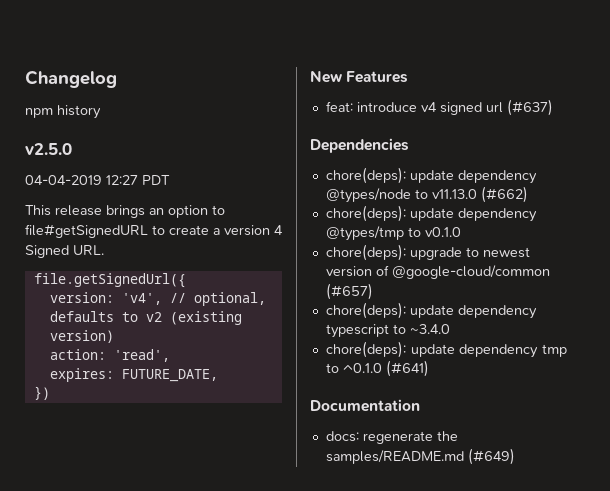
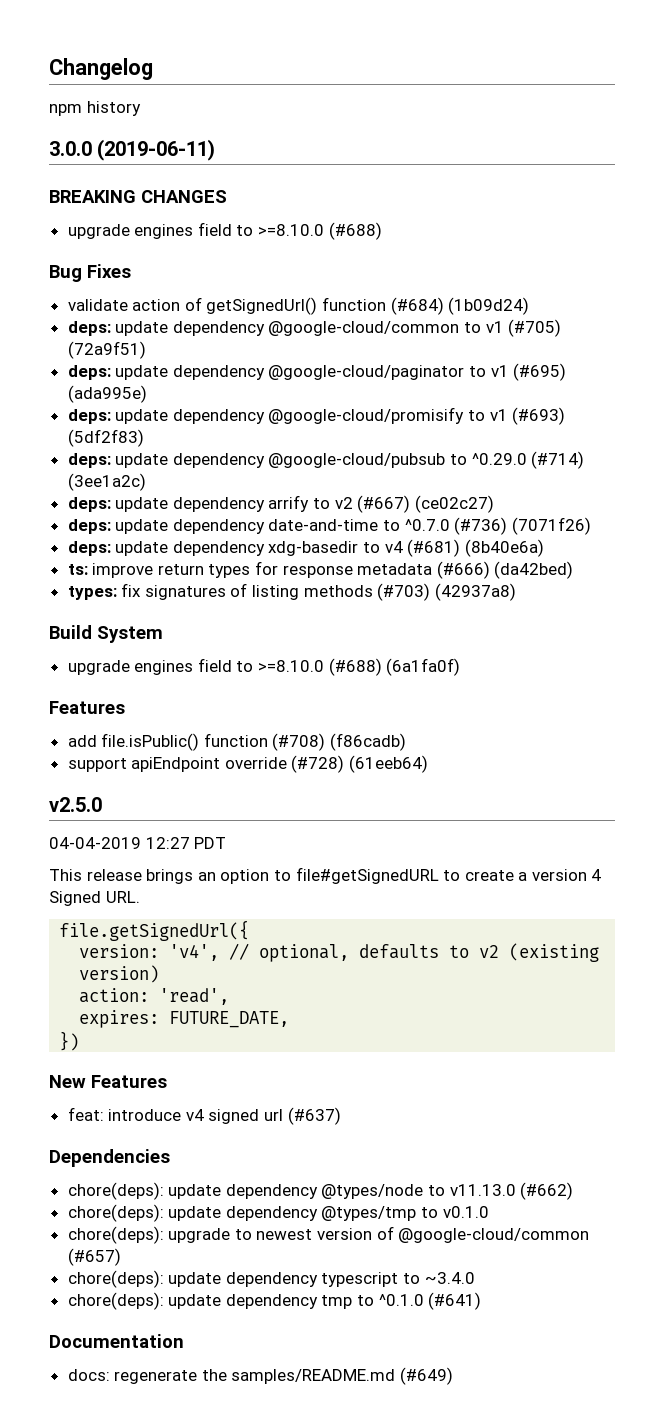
+ 3.0.0 (2019-06-11)
+ BREAKING CHANGES
+ upgrade engines field to >=8.10.0 (#688)
+ Bug Fixes
+ validate action of getSignedUrl() function (#684) (1b09d24)
+ deps: update dependency @google-cloud/common to v1 (#705) (72a9f51)
+ deps: update dependency @google-cloud/paginator to v1 (#695) (ada995e)
+ deps: update dependency @google-cloud/promisify to v1 (#693) (5df2f83)
+ deps: update dependency @google-cloud/pubsub to ^0.29.0 (#714) (3ee1a2c)
+ deps: update dependency arrify to v2 (#667) (ce02c27)
+ deps: update dependency date-and-time to ^0.7.0 (#736) (7071f26)
+ deps: update dependency xdg-basedir to v4 (#681) (8b40e6a)
+ ts: improve return types for response metadata (#666) (da42bed)
+ types: fix signatures of listing methods (#703) (42937a8)
+ Build System
+ upgrade engines field to >=8.10.0 (#688) (6a1fa0f)
+ Features
+ add file.isPublic() function (#708) (f86cadb)
+ support apiEndpoint override (#728) (61eeb64)

